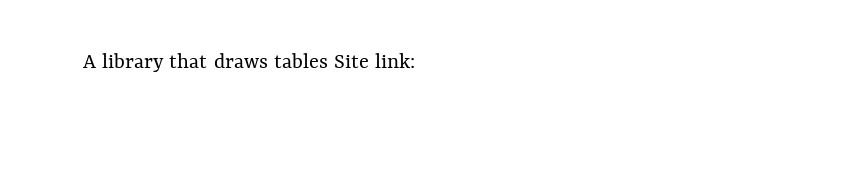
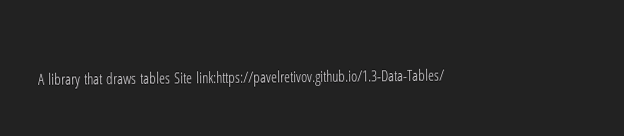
- A library that draws tables Site link:
+ A library that draws tables Site link:https://pavelretivov.github.io/1.3-Data-Tables/

